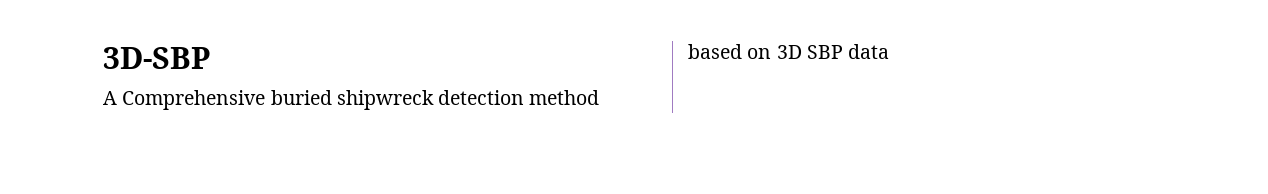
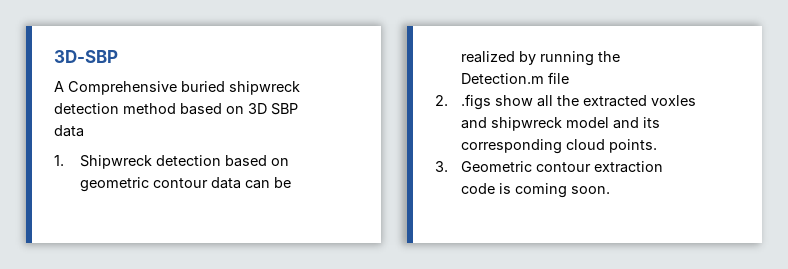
+ 1. Shipwreck detection based on geometric contour data can be realized by running the Detection.m file
+ 2. .figs show all the extracted voxles and shipwreck model and its corresponding cloud points.
+ 3. Geometric contour extraction code is coming soon.

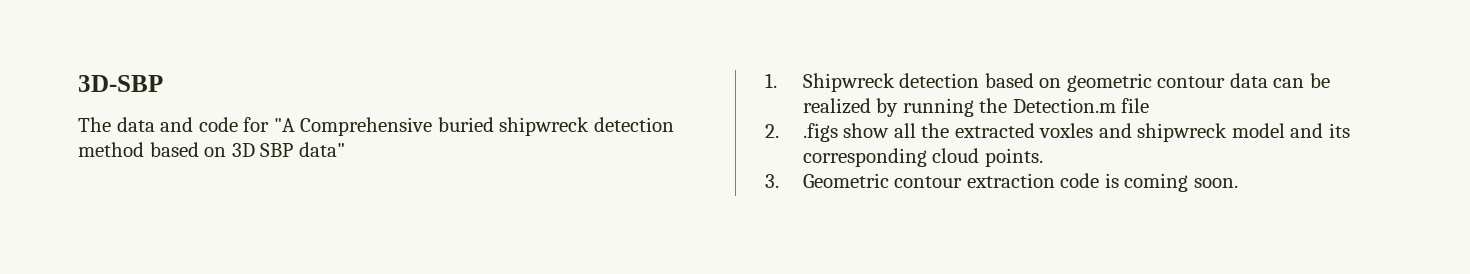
- A Comprehensive buried shipwreck detection method based on 3D SBP data
+ The data and code for "A Comprehensive buried shipwreck detection method based on 3D SBP data"

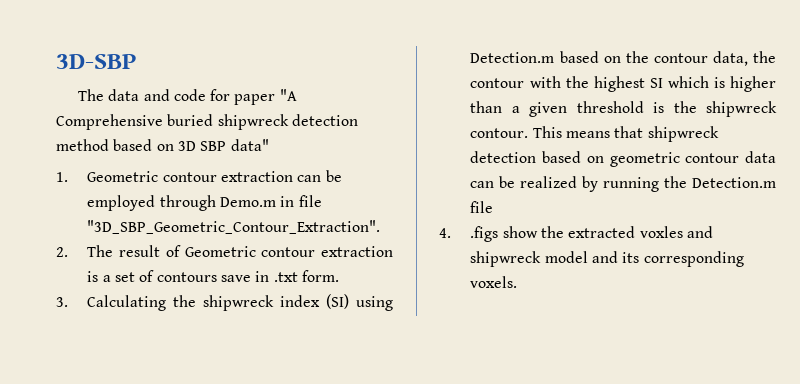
- The data and code for "A Comprehensive buried shipwreck detection method based on 3D SBP data"
+ The data and code for paper "A Comprehensive buried shipwreck detection method based on 3D SBP data"
- 1. Shipwreck detection based on geometric contour data can be realized by running the Detection.m file
+ 1. Geometric contour extraction can be employed through Demo.m in file "3D_SBP_Geometric_Contour_Extraction".
+ 2. The result of Geometric contour extraction is a set of contours save in .txt form.
+ 3. Calculating the shipwreck index (SI) using Detection.m based on the contour data, the contour with the highest SI which is higher than a given threshold is the shipwreck contour. This means that shipwreck detection based on geometric contour data can be realized by running the Detection.m file
- 2. .figs show all the extracted voxles and shipwreck model and its corresponding cloud points.
- 3. Geometric contour extraction code is coming soon.
+ 4. .figs show the extracted voxles and shipwreck model and its corresponding voxels.

